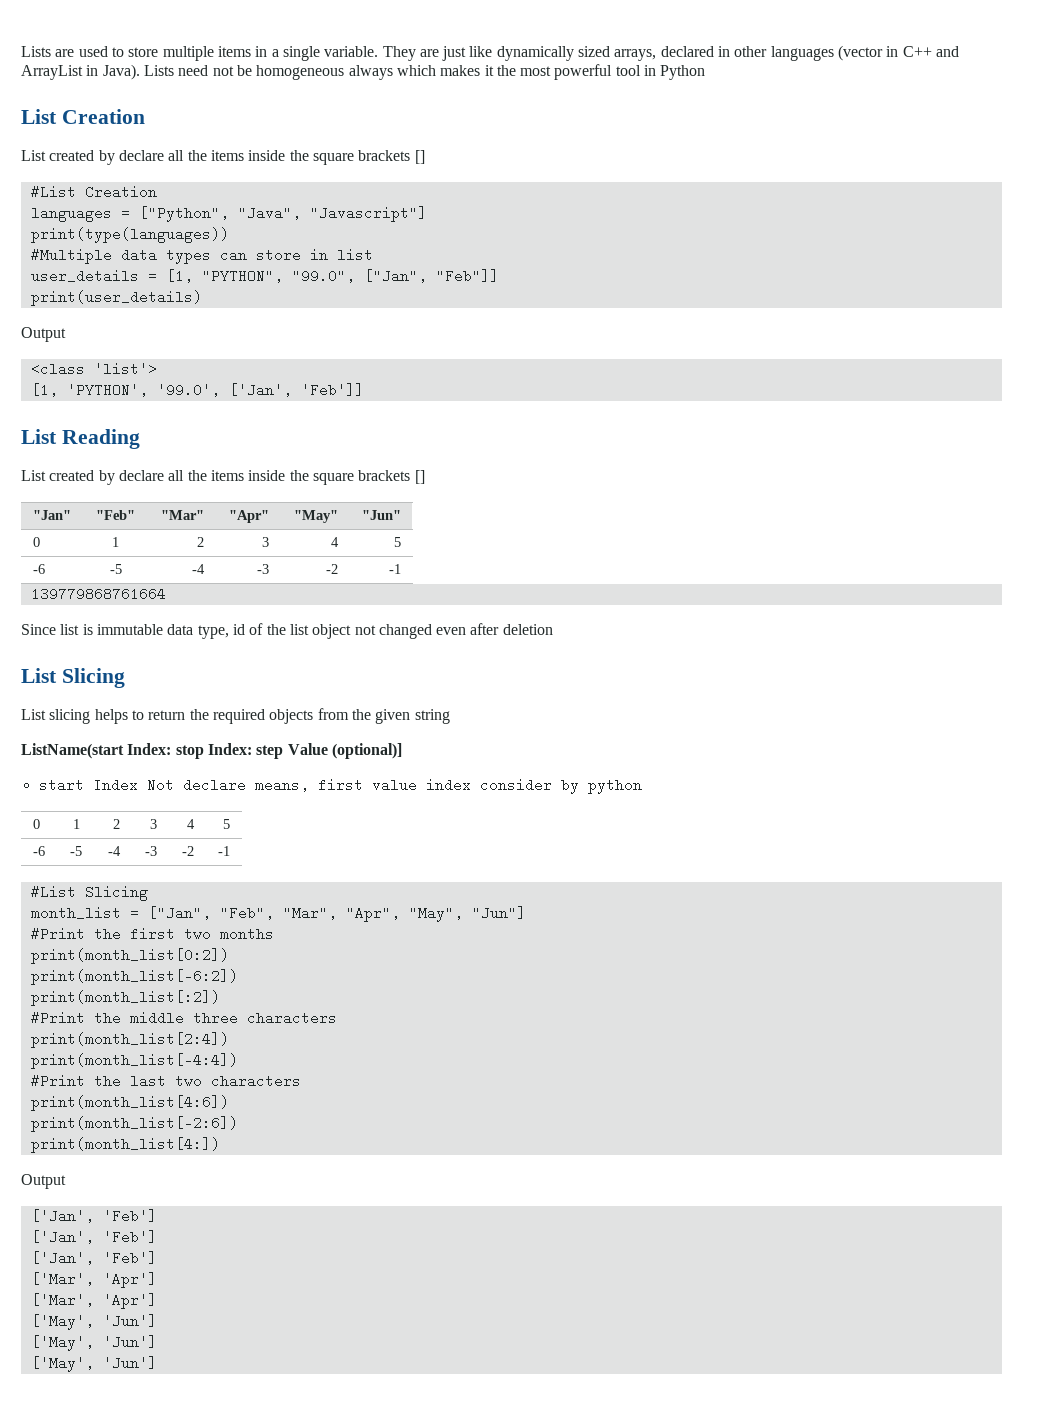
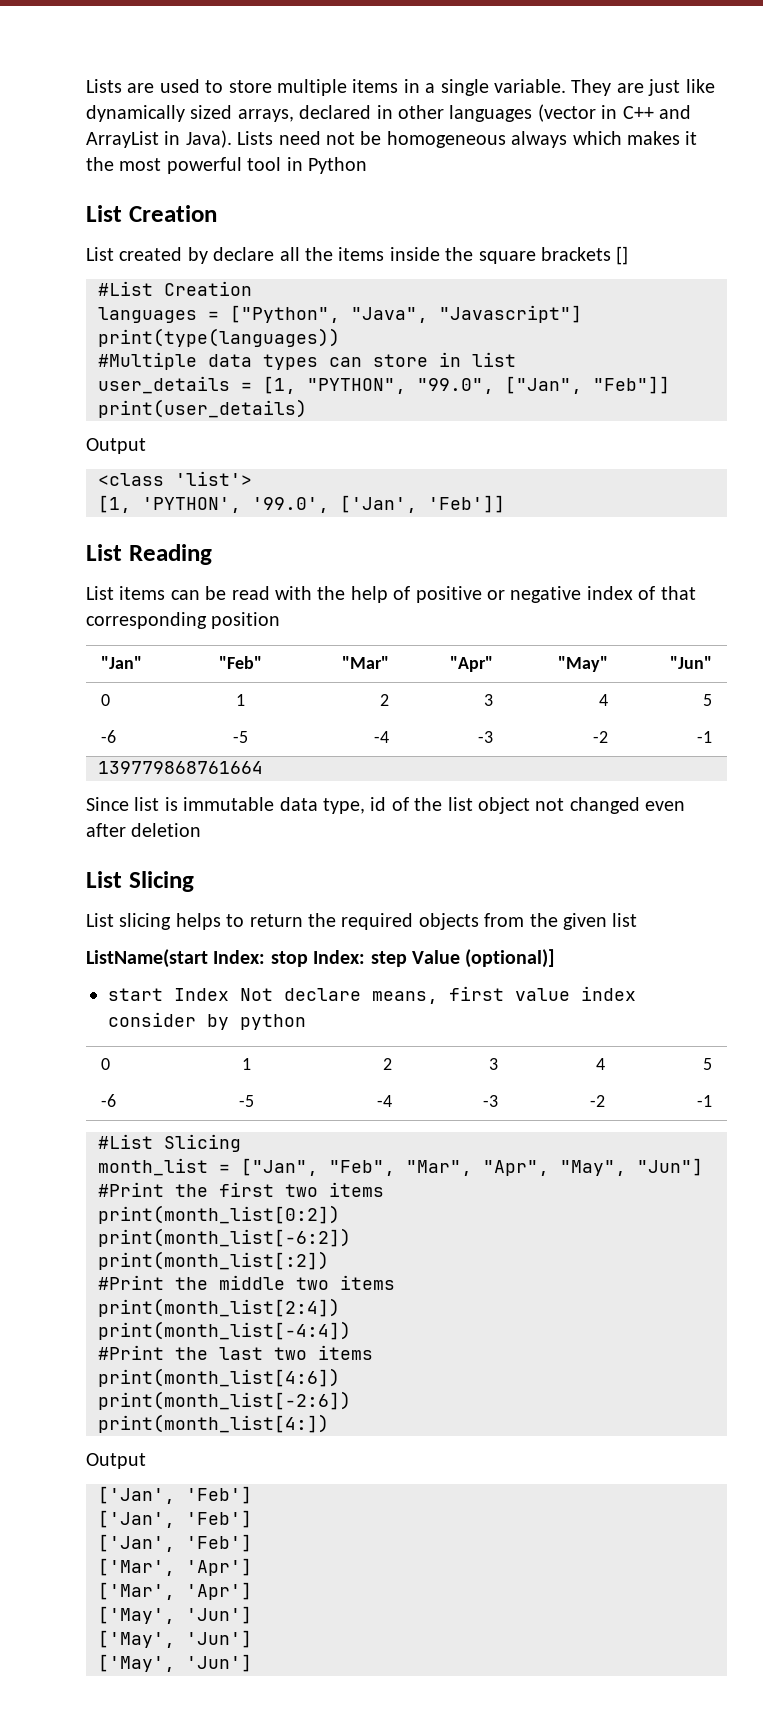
  List Reading
- List created by declare all the items inside the square brackets []
+ List items can be read with the help of positive or negative index of that corresponding position
- List slicing helps to return the required objects from the given string
+ List slicing helps to return the required objects from the given list
- #Print the first two months
+ #Print the first two items
- #Print the middle three characters
+ #Print the middle two items
- #Print the last two characters
+ #Print the last two items

